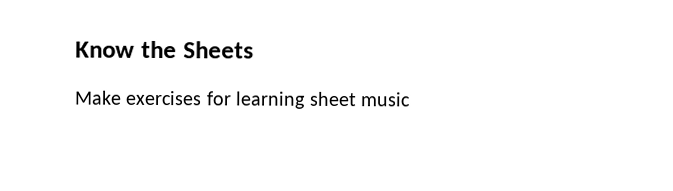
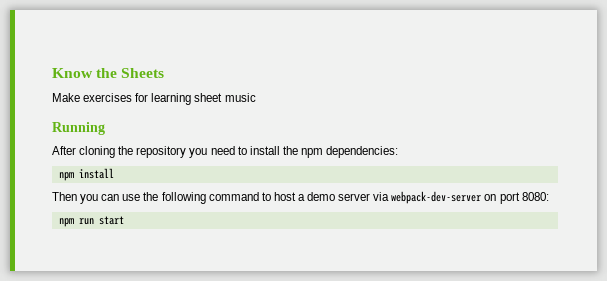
+ Running
+ After cloning the repository you need to install the npm dependencies:
+ npm install
+ Then you can use the following command to host a demo server via webpack-dev-server on port 8080:
+ npm run start

